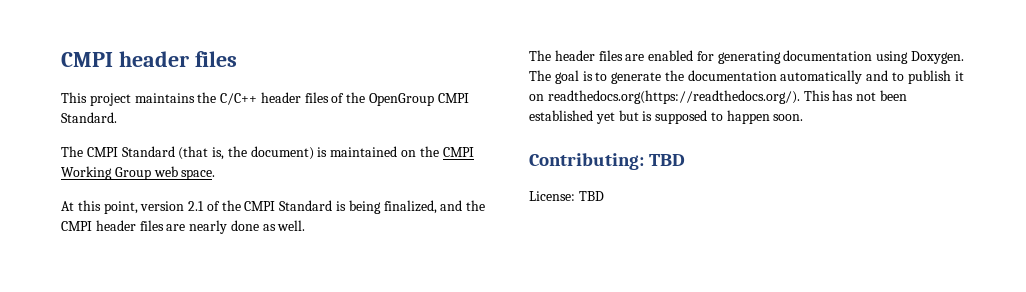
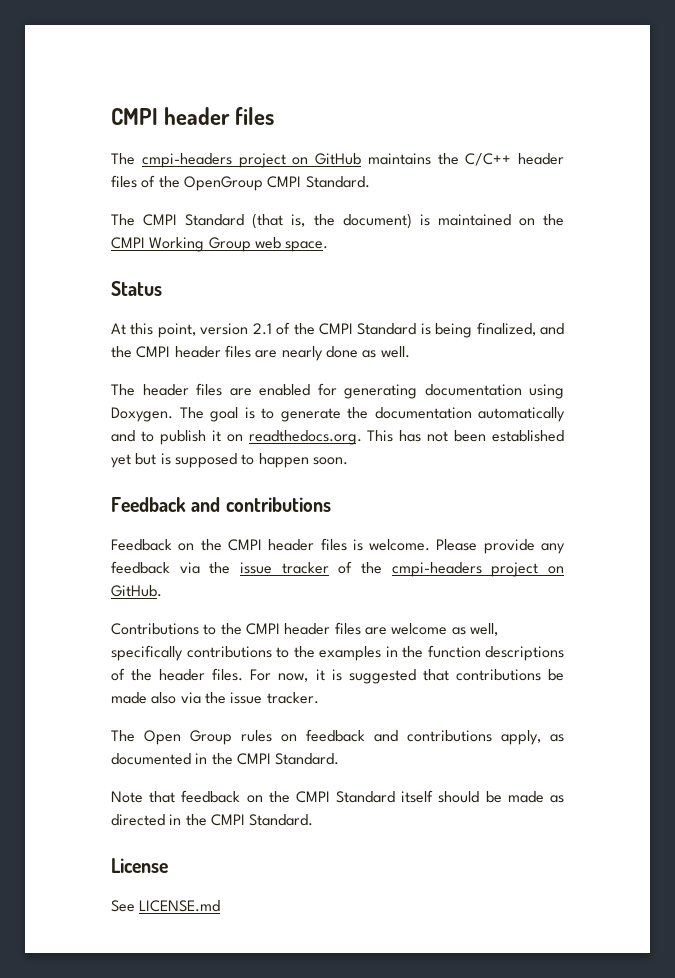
- This project maintains the C/C++ header files of the OpenGroup CMPI Standard.
+ The cmpi-headers project on GitHub maintains the C/C++ header files of the OpenGroup CMPI Standard.
+ Status
- The goal is to generate the documentation automatically and to publish it on readthedocs.org(https://readthedocs.org/). This has not been established yet but is supposed to happen soon.
+ The goal is to generate the documentation automatically and to publish it on readthedocs.org. This has not been established yet but is supposed to happen soon.
- Contributing: TBD
- License: TBD
+ Feedback and contributions
+ Feedback on the CMPI header files is welcome. Please provide any feedback via the issue tracker of the cmpi-headers project on GitHub.
+ Contributions to the CMPI header files are welcome as well, specifically contributions to the examples in the function descriptions of the header files. For now, it is suggested that contributions be made also via the issue tracker.
+ The Open Group rules on feedback and contributions apply, as documented in the CMPI Standard.
+ Note that feedback on the CMPI Standard itself should be made as directed in the CMPI Standard.
+ License
+ See LICENSE.md

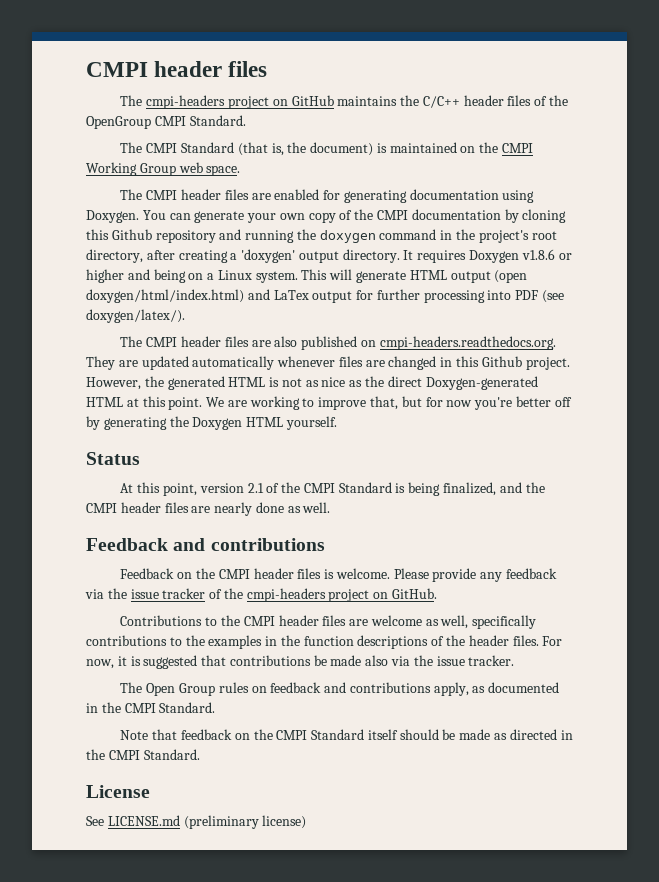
+ The CMPI header files are enabled for generating documentation using Doxygen. You can generate your own copy of the CMPI documentation by cloning this Github repository and running the doxygen command in the project's root directory, after creating a 'doxygen' output directory. It requires Doxygen v1.8.6 or higher and being on a Linux system. This will generate HTML output (open doxygen/html/index.html) and LaTex output for further processing into PDF (see doxygen/latex/).
+ The CMPI header files are also published on cmpi-headers.readthedocs.org. They are updated automatically whenever files are changed in this Github project. However, the generated HTML is not as nice as the direct Doxygen-generated HTML at this point. We are working to improve that, but for now you're better off by generating the Doxygen HTML yourself.
- The header files are enabled for generating documentation using Doxygen. The goal is to generate the documentation automatically and to publish it on readthedocs.org. This has not been established yet but is supposed to happen soon.
- See LICENSE.md
+ See LICENSE.md (preliminary license)

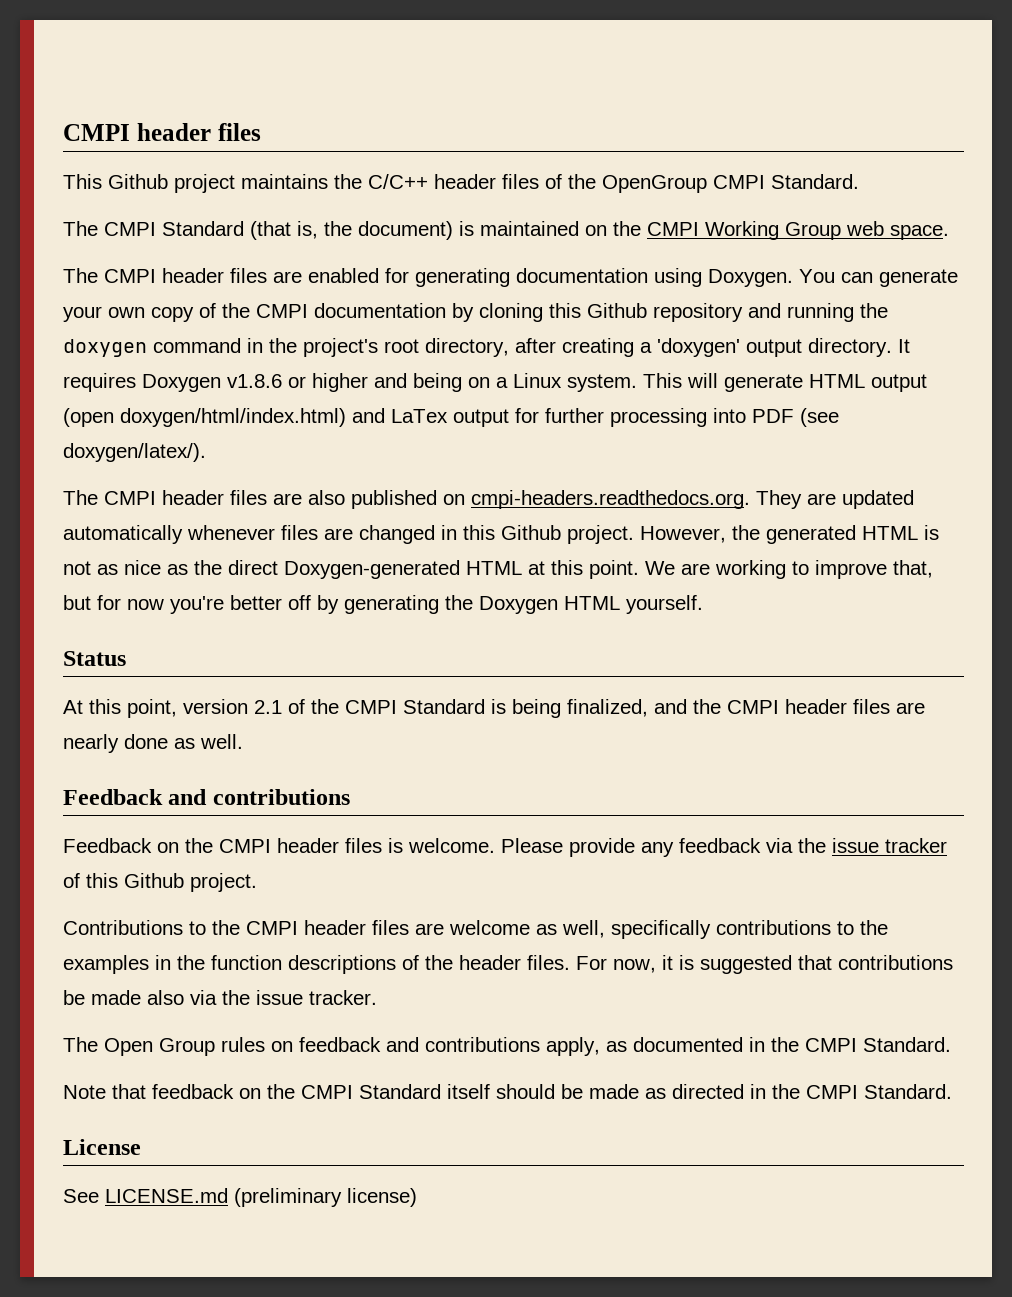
- The cmpi-headers project on GitHub maintains the C/C++ header files of the OpenGroup CMPI Standard.
+ This Github project maintains the C/C++ header files of the OpenGroup CMPI Standard.
- Please provide any feedback via the issue tracker of the cmpi-headers project on GitHub.
+ Please provide any feedback via the issue tracker of this Github project.

